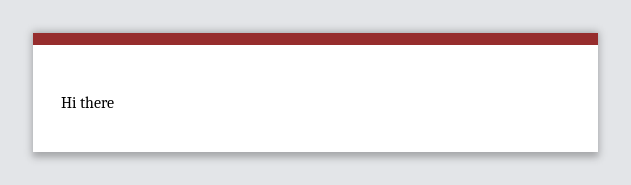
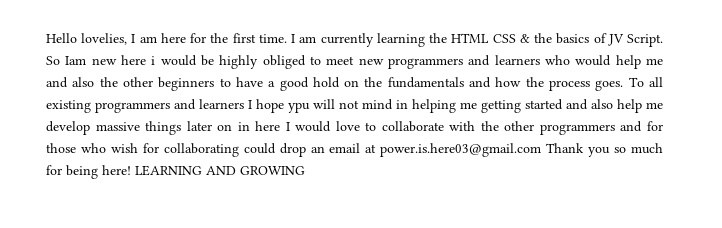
- Hi there
+ Hello lovelies, I am here for the first time. I am currently learning the HTML CSS & the basics of JV Script. So Iam new here i would be highly obliged to meet new programmers and learners who would help me and also the other beginners to have a good hold on the fundamentals and how the process goes. To all existing programmers and learners I hope ypu will not mind in helping me getting started and also help me develop massive things later on in here I would love to collaborate with the other programmers and for those who wish for collaborating could drop an email at power.is.here03@gmail.com Thank you so much for being here! LEARNING AND GROWING

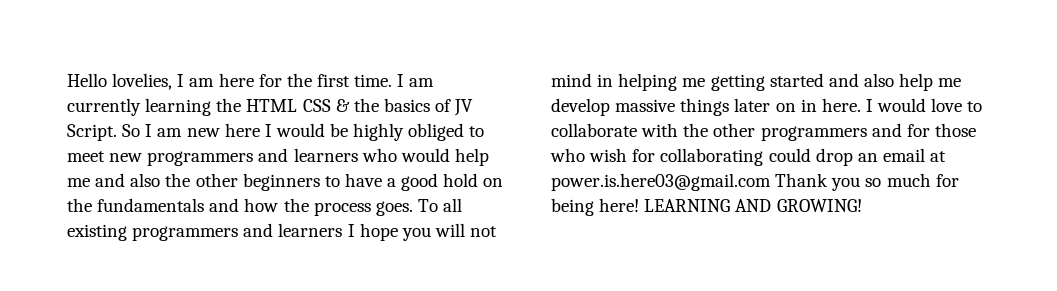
- So Iam new here i would be highly obliged to meet new programmers and learners who would help me and also the other beginners to have a good hold on the fundamentals and how the process goes.
+ So I am new here I would be highly obliged to meet new programmers and learners who would help me and also the other beginners to have a good hold on the fundamentals and how the process goes.
- To all existing programmers and learners I hope ypu will not mind in helping me getting started and also help me develop massive things later on in here I would love to collaborate with the other programmers and for those who wish for collaborating could drop an email at power.is.here03@gmail.com Thank you so much for being here!
+ To all existing programmers and learners I hope you will not mind in helping me getting started and also help me develop massive things later on in here. I would love to collaborate with the other programmers and for those who wish for collaborating could drop an email at power.is.here03@gmail.com Thank you so much for being here!
- LEARNING AND GROWING
+ LEARNING AND GROWING!

